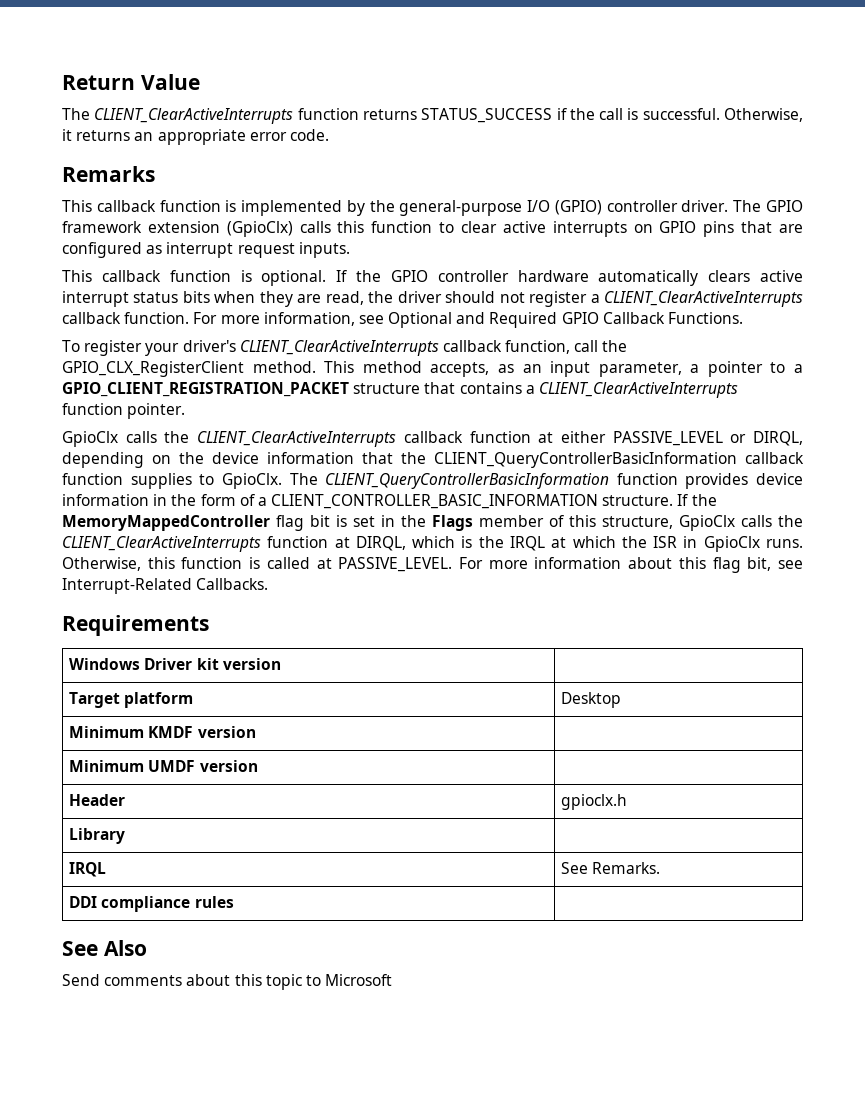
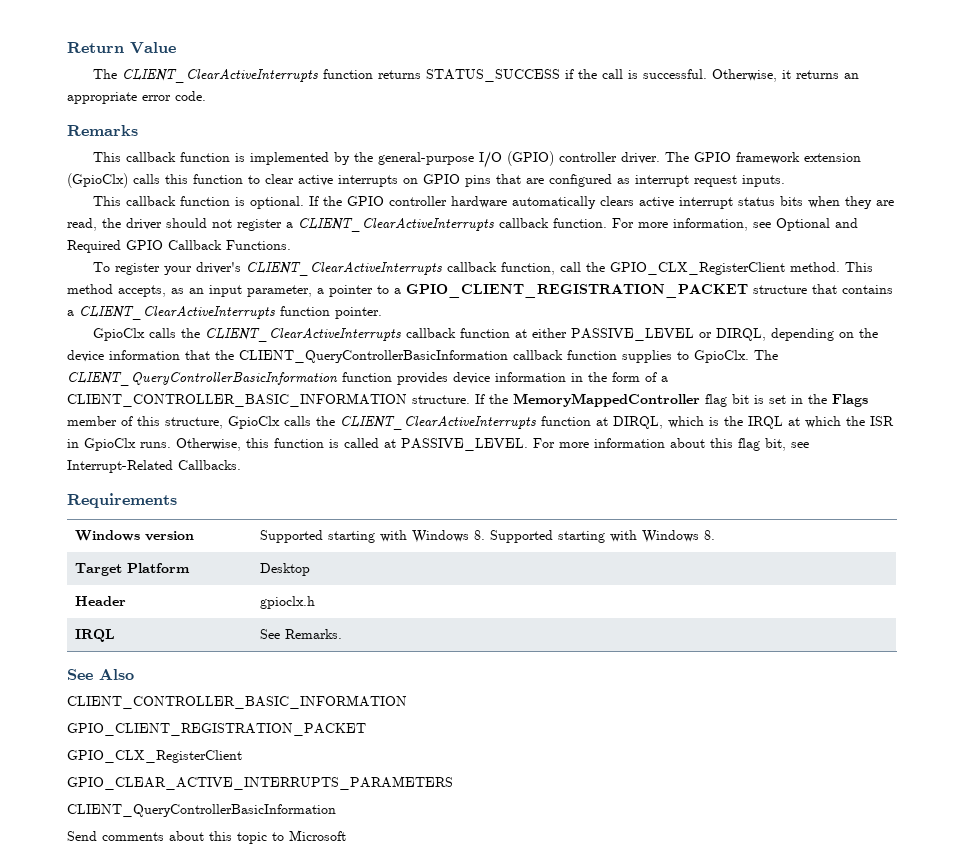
- Windows Driver kit version |
+ Windows version | Supported starting with Windows 8. Supported starting with Windows 8.
- Target platform | Desktop
+ Target Platform | Desktop
- Minimum KMDF version |
- Minimum UMDF version |
- Library |
- DDI compliance rules |
  See Also
+ CLIENT_CONTROLLER_BASIC_INFORMATION
+ GPIO_CLIENT_REGISTRATION_PACKET
+ GPIO_CLX_RegisterClient
+ GPIO_CLEAR_ACTIVE_INTERRUPTS_PARAMETERS
+ CLIENT_QueryControllerBasicInformation

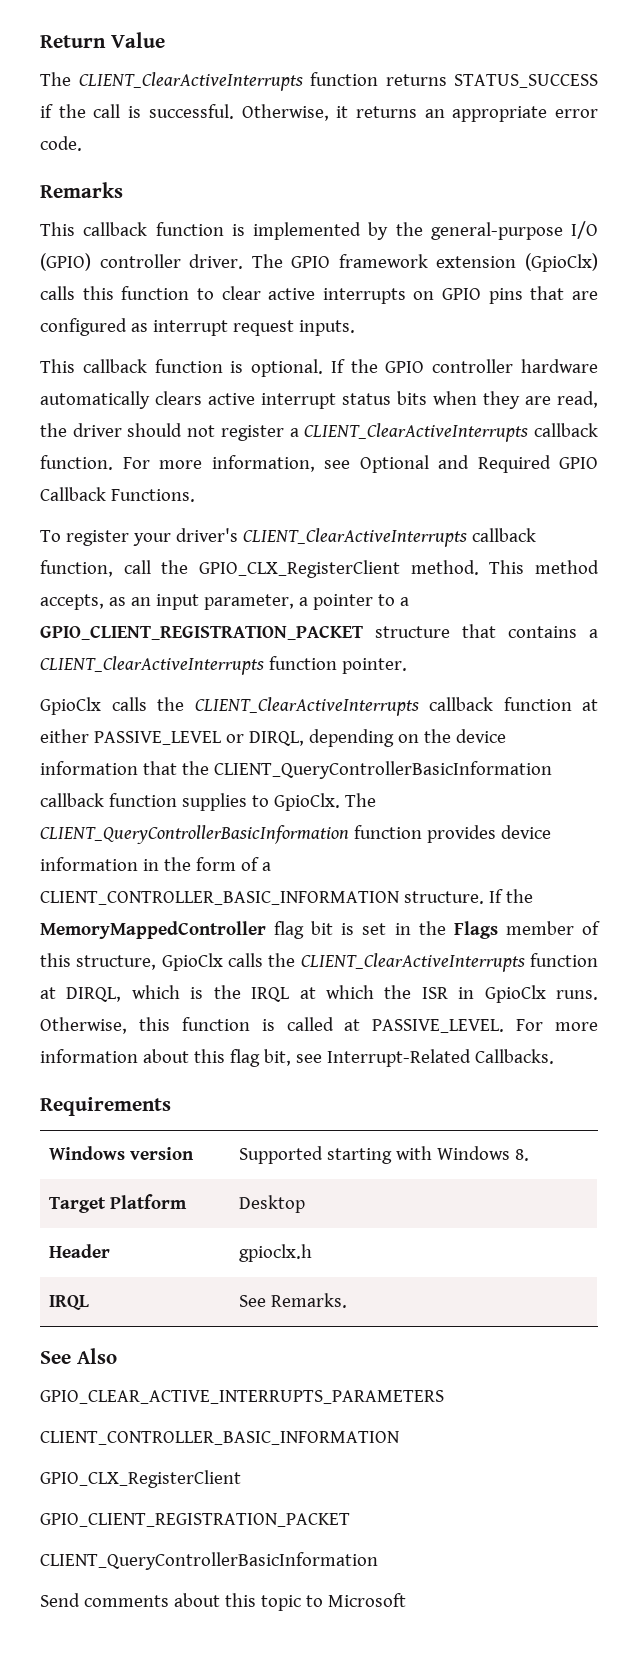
- Windows version | Supported starting with Windows 8. Supported starting with Windows 8.
+ Windows version | Supported starting with Windows 8.
  See Also
+ GPIO_CLEAR_ACTIVE_INTERRUPTS_PARAMETERS
  CLIENT_CONTROLLER_BASIC_INFORMATION
+ GPIO_CLX_RegisterClient
  GPIO_CLIENT_REGISTRATION_PACKET
- GPIO_CLX_RegisterClient
- GPIO_CLEAR_ACTIVE_INTERRUPTS_PARAMETERS

